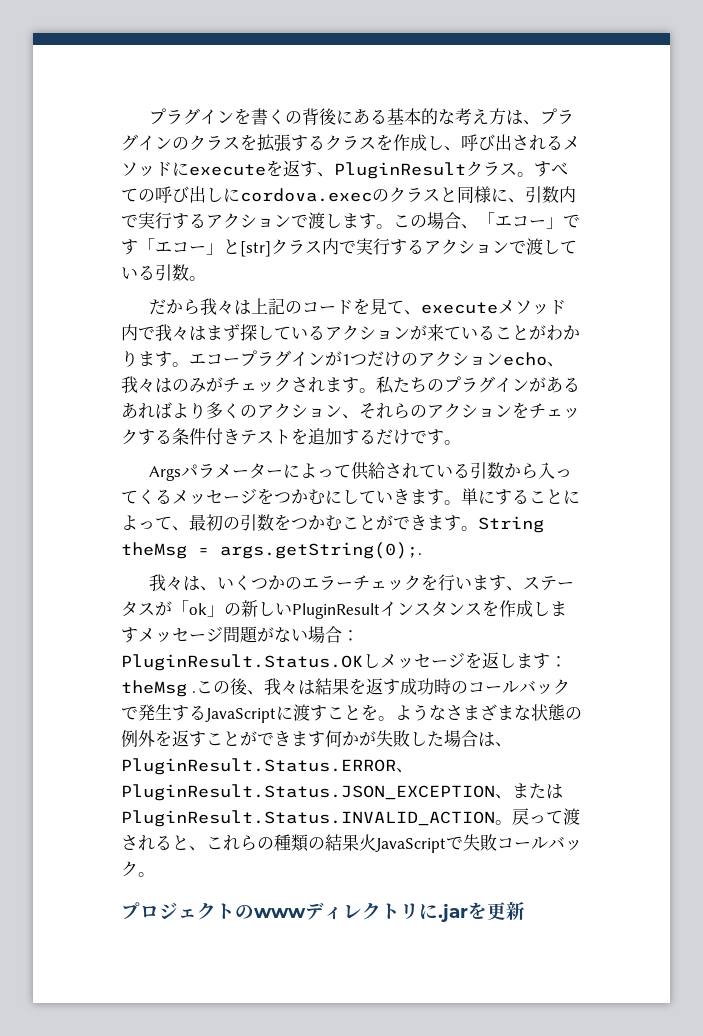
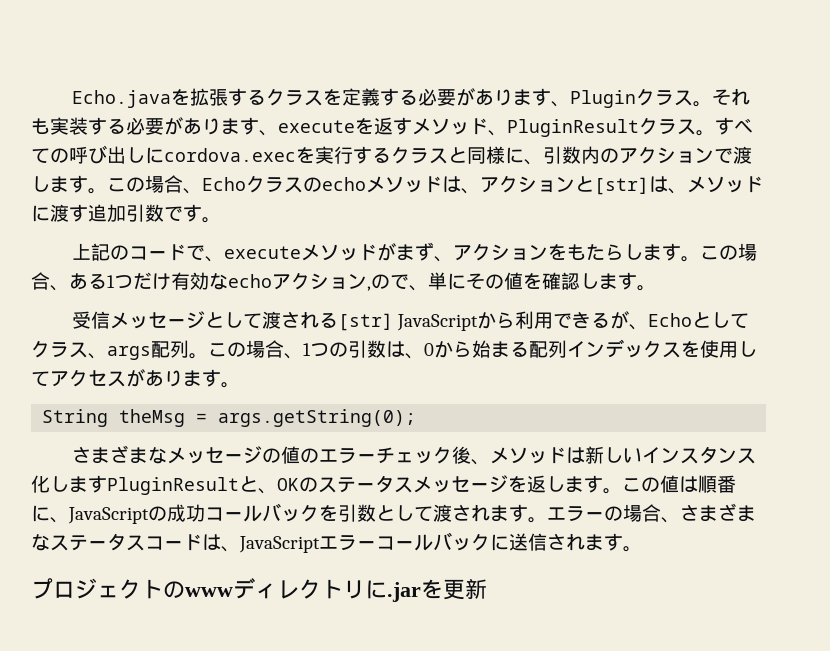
- プラグインを書くの背後にある基本的な考え方は、プラグインのクラスを拡張するクラスを作成し、呼び出されるメソッドにexecuteを返す、PluginResultクラス。
+ Echo.javaを拡張するクラスを定義する必要があります、Pluginクラス。それも実装する必要があります、executeを返すメソッド、PluginResultクラス。
- すべての呼び出しにcordova.execのクラスと同様に、引数内で実行するアクションで渡します。
+ すべての呼び出しにcordova.execを実行するクラスと同様に、引数内のアクションで渡します。
- この場合、「エコー」です「エコー」と[str]クラス内で実行するアクションで渡している引数。
- だから我々は上記のコードを見て、executeメソッド内で我々はまず探しているアクションが来ていることがわかります。エコープラグインが1つだけのアクションecho、我々はのみがチェックされます。私たちのプラグインがあるあればより多くのアクション、それらのアクションをチェックする条件付きテストを追加するだけです。
- Argsパラメーターによって供給されている引数から入ってくるメッセージをつかむにしていきます。単にすることによって、最初の引数をつかむことができます。String theMsg = args.getString(0);.
- 我々は、いくつかのエラーチェックを行います、ステータスが「ok」の新しいPluginResultインスタンスを作成しますメッセージ問題がない場合：PluginResult.Status.OKしメッセージを返します：theMsg .この後、我々は結果を返す成功時のコールバックで発生するJavaScriptに渡すことを。ようなさまざまな状態の例外を返すことができます何かが失敗した場合は、PluginResult.Status.ERROR、PluginResult.Status.JSON_EXCEPTION、またはPluginResult.Status.INVALID_ACTION。戻って渡されると、これらの種類の結果火JavaScriptで失敗コールバック。
+ この場合、Echoクラスのechoメソッドは、アクションと[str]は、メソッドに渡す追加引数です。
+ 上記のコードで、executeメソッドがまず、アクションをもたらします。この場合、ある1つだけ有効なechoアクション,ので、単にその値を確認します。
+ 受信メッセージとして渡される[str] JavaScriptから利用できるが、Echoとしてクラス、args配列。この場合、1つの引数は、0から始まる配列インデックスを使用してアクセスがあります。
+ String theMsg = args.getString(0);
+ さまざまなメッセージの値のエラーチェック後、メソッドは新しいインスタンス化しますPluginResultと、OKのステータスメッセージを返します。この値は順番に、JavaScriptの成功コールバックを引数として渡されます。エラーの場合、さまざまなステータスコードは、JavaScriptエラーコールバックに送信されます。

